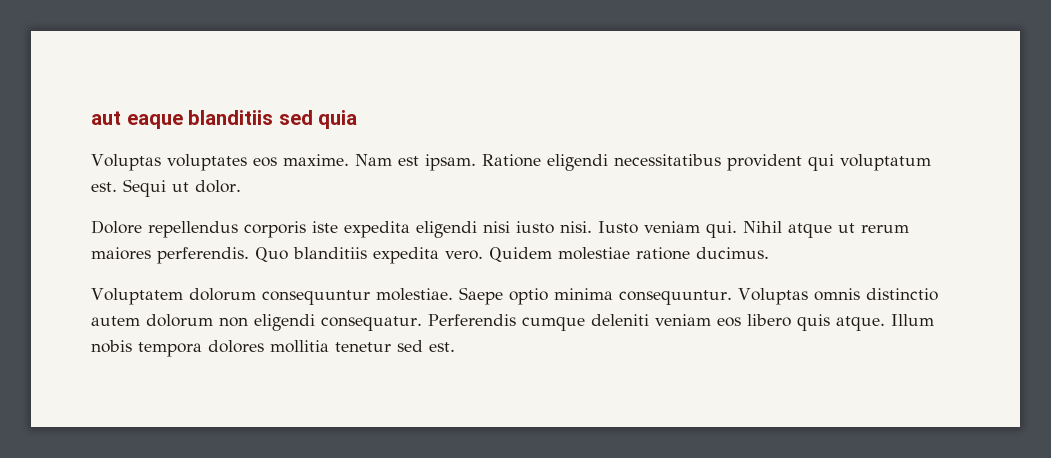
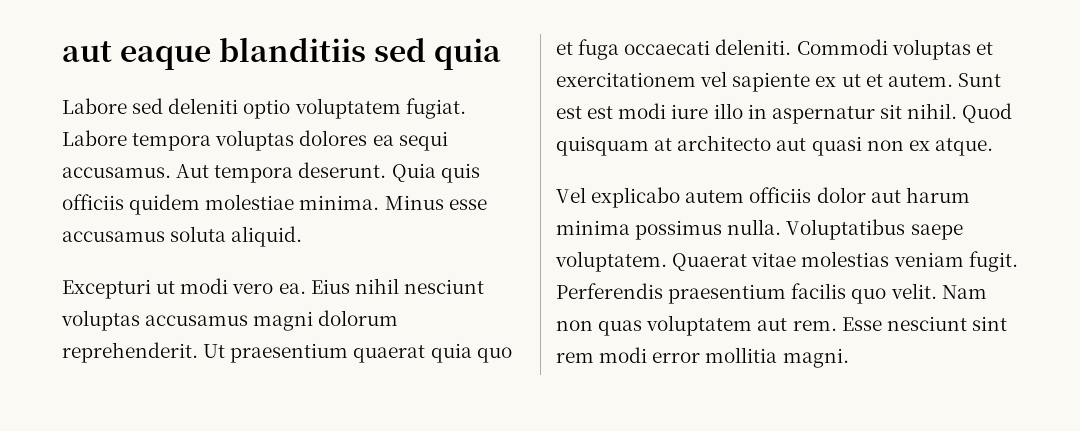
- Voluptas voluptates eos maxime. Nam est ipsam. Ratione eligendi necessitatibus provident qui voluptatum est. Sequi ut dolor.
- Dolore repellendus corporis iste expedita eligendi nisi iusto nisi. Iusto veniam qui. Nihil atque ut rerum maiores perferendis. Quo blanditiis expedita vero. Quidem molestiae ratione ducimus.
- Voluptatem dolorum consequuntur molestiae. Saepe optio minima consequuntur. Voluptas omnis distinctio autem dolorum non eligendi consequatur. Perferendis cumque deleniti veniam eos libero quis atque. Illum nobis tempora dolores mollitia tenetur sed est.
+ Labore sed deleniti optio voluptatem fugiat. Labore tempora voluptas dolores ea sequi accusamus. Aut tempora deserunt. Quia quis officiis quidem molestiae minima. Minus esse accusamus soluta aliquid.
+ Excepturi ut modi vero ea. Eius nihil nesciunt voluptas accusamus magni dolorum reprehenderit. Ut praesentium quaerat quia quo et fuga occaecati deleniti. Commodi voluptas et exercitationem vel sapiente ex ut et autem. Sunt est est modi iure illo in aspernatur sit nihil. Quod quisquam at architecto aut quasi non ex atque.
+ Vel explicabo autem officiis dolor aut harum minima possimus nulla. Voluptatibus saepe voluptatem. Quaerat vitae molestias veniam fugit. Perferendis praesentium facilis quo velit. Nam non quas voluptatem aut rem. Esse nesciunt sint rem modi error mollitia magni.

